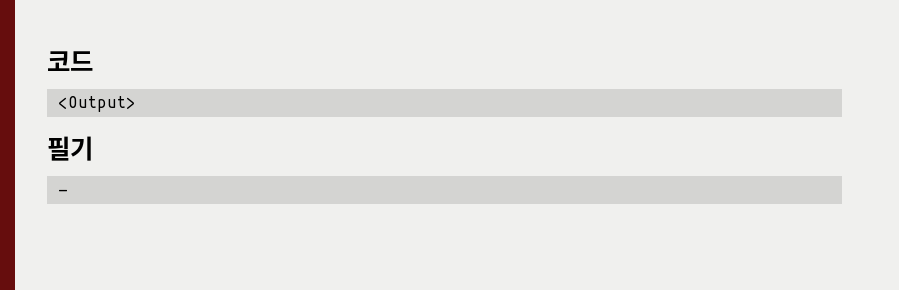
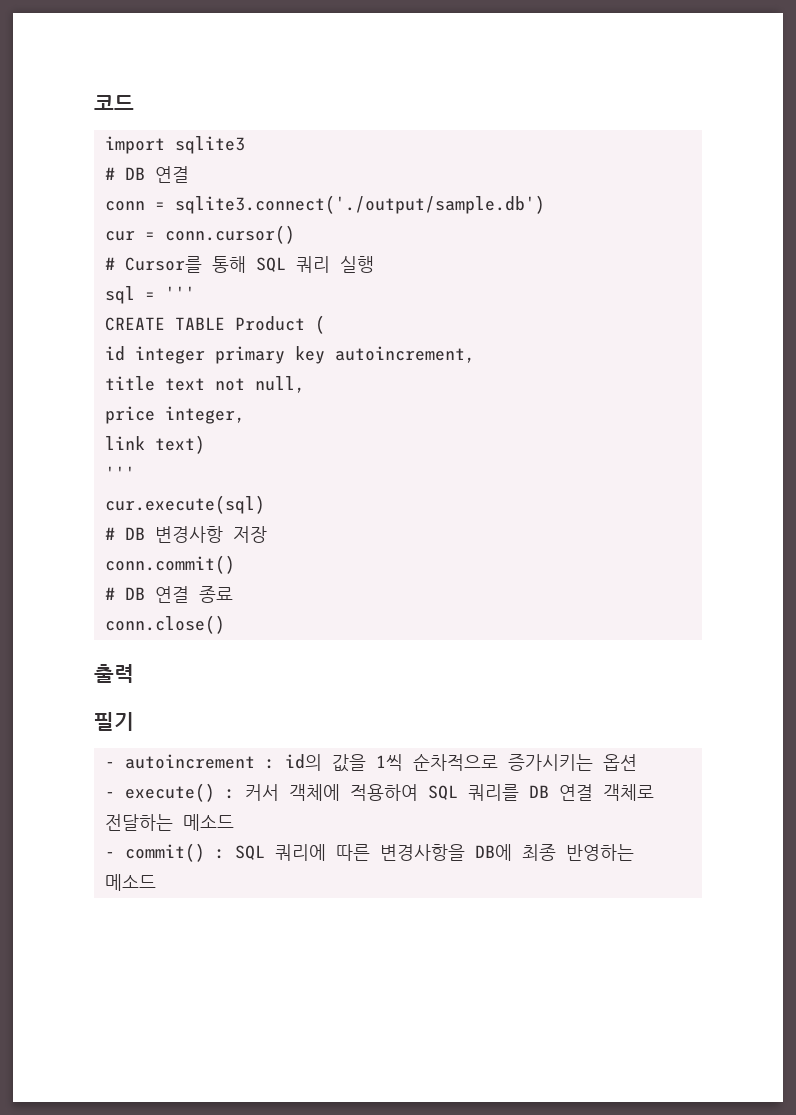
- <Output>
+ import sqlite3
+ # DB 연결
+ conn = sqlite3.connect('./output/sample.db')
+ cur = conn.cursor()
+ # Cursor를 통해 SQL 쿼리 실행
+ sql = '''
+ CREATE TABLE Product (
+ id integer primary key autoincrement,
+ title text not null,
+ price integer,
+ link text)
+ '''
+ cur.execute(sql)
+ # DB 변경사항 저장
+ conn.commit()
+ # DB 연결 종료
+ conn.close()
+ 출력
  필기
- -
+ - autoincrement : id의 값을 1씩 순차적으로 증가시키는 옵션
+ - execute() : 커서 객체에 적용하여 SQL 쿼리를 DB 연결 객체로 전달하는 메소드
+ - commit() : SQL 쿼리에 따른 변경사항을 DB에 최종 반영하는 메소드

